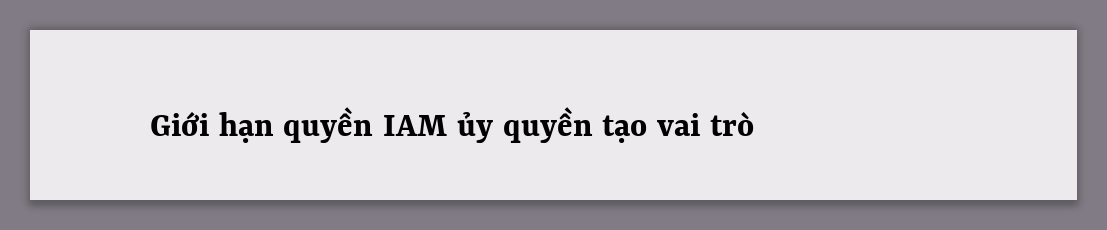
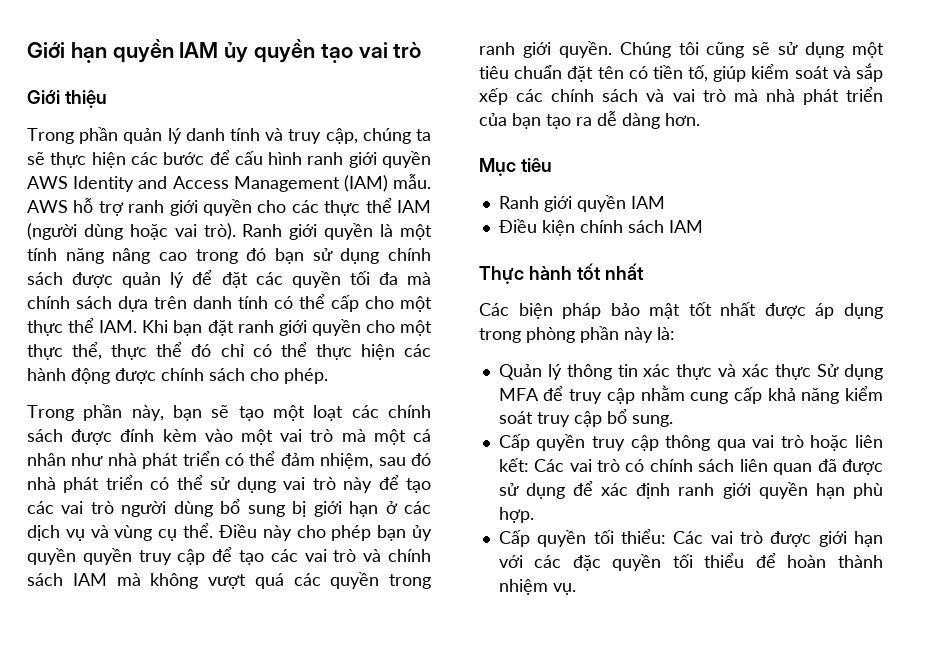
+ Giới thiệu
+ Trong phần quản lý danh tính và truy cập, chúng ta sẽ thực hiện các bước để cấu hình ranh giới quyền AWS Identity and Access Management (IAM) mẫu. AWS hỗ trợ ranh giới quyền cho các thực thể IAM (người dùng hoặc vai trò). Ranh giới quyền là một tính năng nâng cao trong đó bạn sử dụng chính sách được quản lý để đặt các quyền tối đa mà chính sách dựa trên danh tính có thể cấp cho một thực thể IAM. Khi bạn đặt ranh giới quyền cho một thực thể, thực thể đó chỉ có thể thực hiện các hành động được chính sách cho phép.
+ Trong phần này, bạn sẽ tạo một loạt các chính sách được đính kèm vào một vai trò mà một cá nhân như nhà phát triển có thể đảm nhiệm, sau đó nhà phát triển có thể sử dụng vai trò này để tạo các vai trò người dùng bổ sung bị giới hạn ở các dịch vụ và vùng cụ thể. Điều này cho phép bạn ủy quyền quyền truy cập để tạo các vai trò và chính sách IAM mà không vượt quá các quyền trong ranh giới quyền. Chúng tôi cũng sẽ sử dụng một tiêu chuẩn đặt tên có tiền tố, giúp kiểm soát và sắp xếp các chính sách và vai trò mà nhà phát triển của bạn tạo ra dễ dàng hơn.
+ Mục tiêu
+ Ranh giới quyền IAM
+ Điều kiện chính sách IAM
+ Thực hành tốt nhất
+ Các biện pháp bảo mật tốt nhất được áp dụng trong phòng phần này là:
+ Quản lý thông tin xác thực và xác thực Sử dụng MFA để truy cập nhằm cung cấp khả năng kiểm soát truy cập bổ sung.
+ Cấp quyền truy cập thông qua vai trò hoặc liên kết: Các vai trò có chính sách liên quan đã được sử dụng để xác định ranh giới quyền hạn phù hợp.
+ Cấp quyền tối thiểu: Các vai trò được giới hạn với các đặc quyền tối thiểu để hoàn thành nhiệm vụ.

